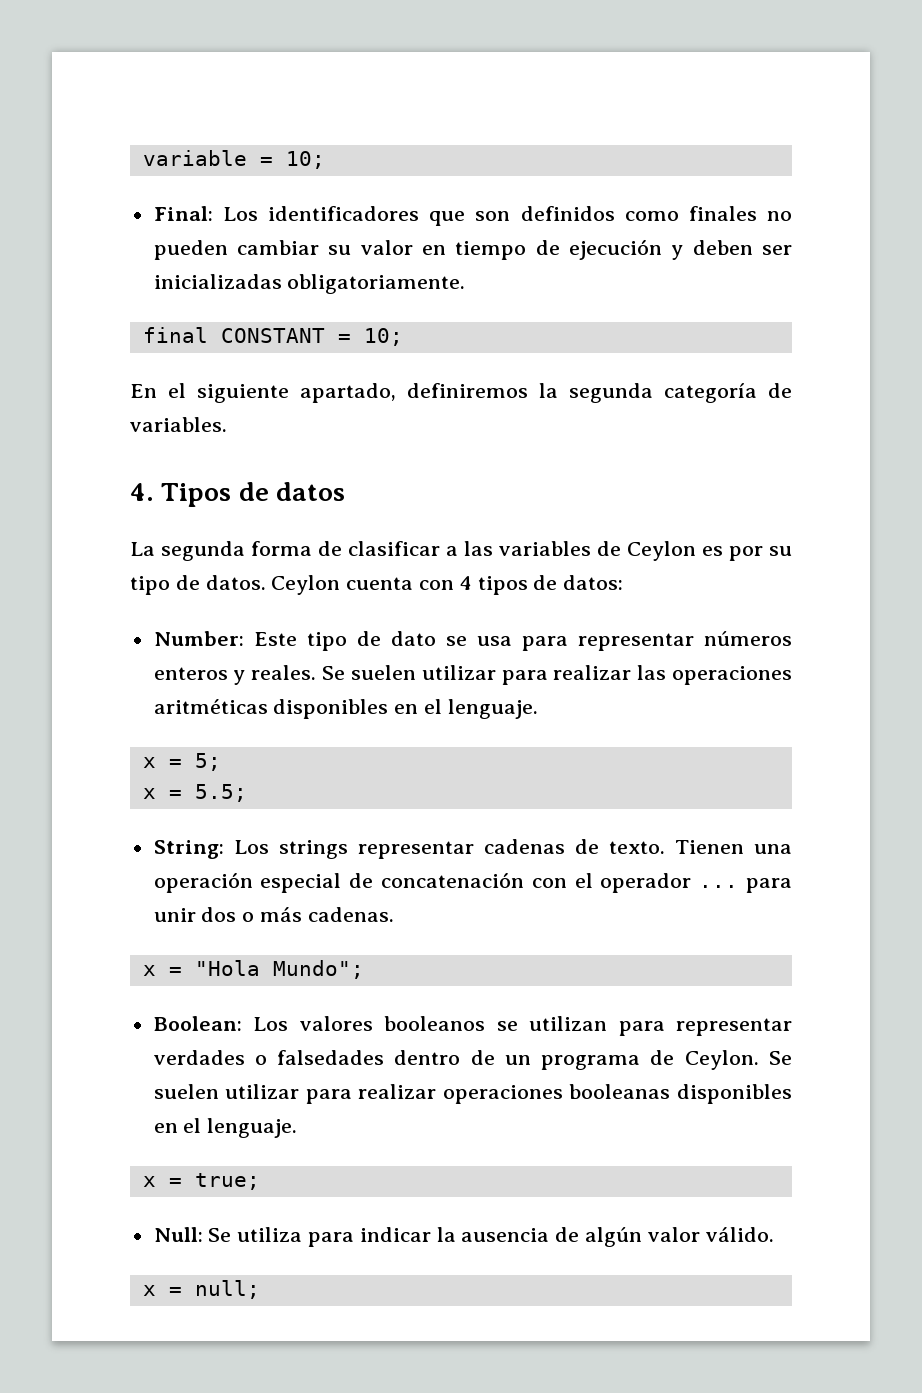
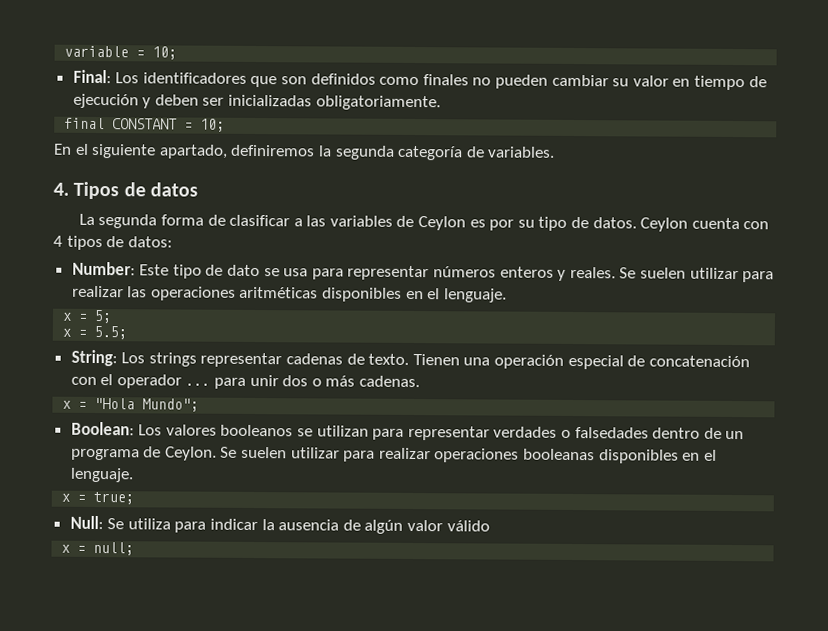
- Null: Se utiliza para indicar la ausencia de algún valor válido.
+ Null: Se utiliza para indicar la ausencia de algún valor válido

